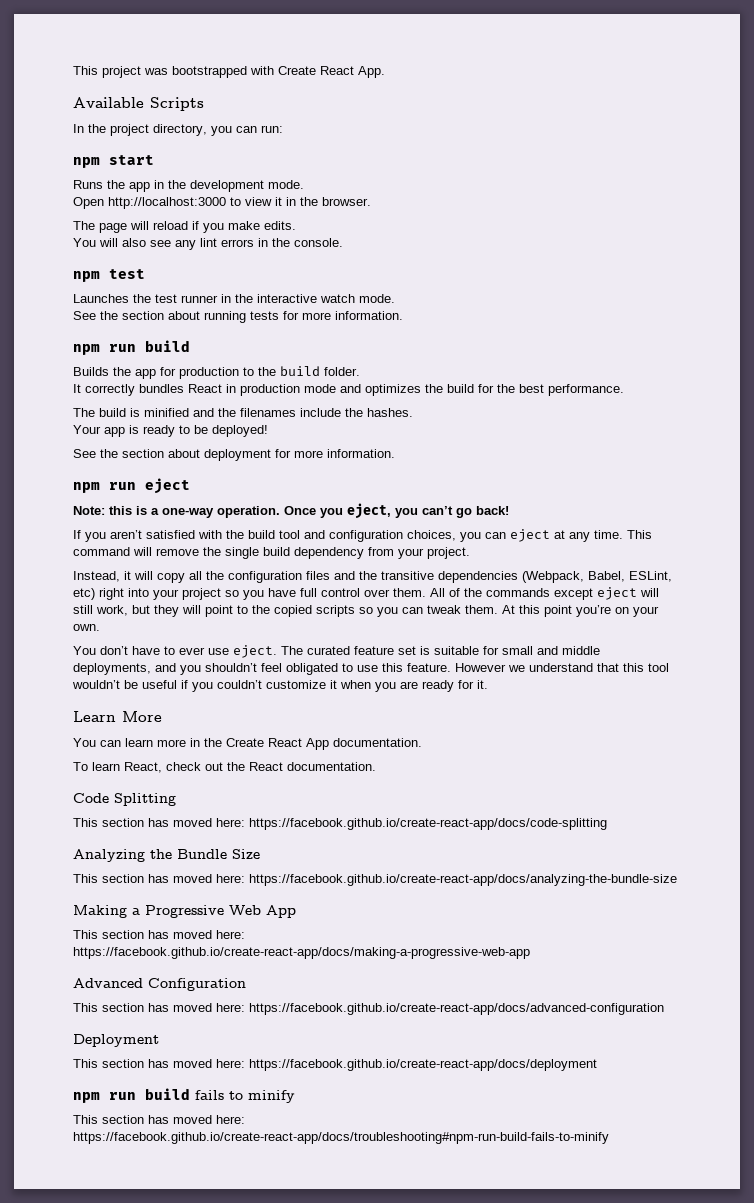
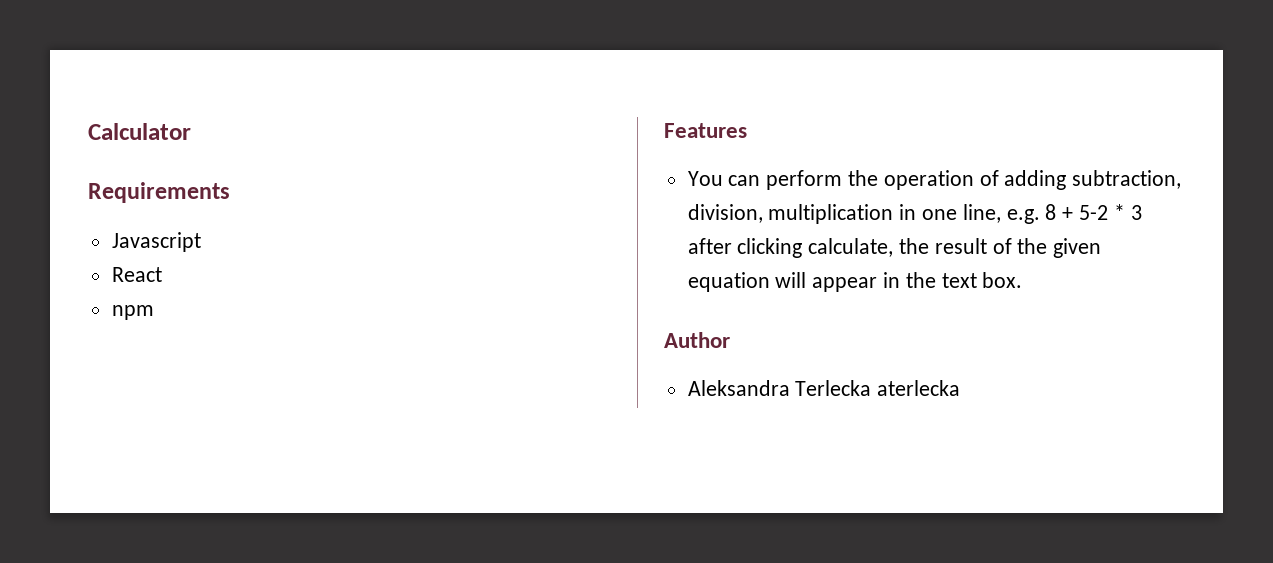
- This project was bootstrapped with Create React App.
- Available Scripts
- In the project directory, you can run:
- npm start
- Runs the app in the development mode.
- Open http://localhost:3000 to view it in the browser.
- The page will reload if you make edits.
- You will also see any lint errors in the console.
- npm test
- Launches the test runner in the interactive watch mode.
- See the section about running tests for more information.
- npm run build
- Builds the app for production to the build folder.
- It correctly bundles React in production mode and optimizes the build for the best performance.
- The build is minified and the filenames include the hashes.
- Your app is ready to be deployed!
- See the section about deployment for more information.
- npm run eject
- Note: this is a one-way operation. Once you eject, you can’t go back!
- If you aren’t satisfied with the build tool and configuration choices, you can eject at any time. This command will remove the single build dependency from your project.
- Instead, it will copy all the configuration files and the transitive dependencies (Webpack, Babel, ESLint, etc) right into your project so you have full control over them. All of the commands except eject will still work, but they will point to the copied scripts so you can tweak them. At this point you’re on your own.
- You don’t have to ever use eject. The curated feature set is suitable for small and middle deployments, and you shouldn’t feel obligated to use this feature. However we understand that this tool wouldn’t be useful if you couldn’t customize it when you are ready for it.
- Learn More
- You can learn more in the Create React App documentation.
- To learn React, check out the React documentation.
- Code Splitting
- This section has moved here: https://facebook.github.io/create-react-app/docs/code-splitting
- Analyzing the Bundle Size
- This section has moved here: https://facebook.github.io/create-react-app/docs/analyzing-the-bundle-size
- Making a Progressive Web App
- This section has moved here: https://facebook.github.io/create-react-app/docs/making-a-progressive-web-app
- Advanced Configuration
- This section has moved here: https://facebook.github.io/create-react-app/docs/advanced-configuration
- Deployment
- This section has moved here: https://facebook.github.io/create-react-app/docs/deployment
- npm run build fails to minify
- This section has moved here: https://facebook.github.io/create-react-app/docs/troubleshooting#npm-run-build-fails-to-minify
+ Calculator
+ Requirements
+ Javascript
+ React
+ npm
+ Features
+ You can perform the operation of adding subtraction, division, multiplication in one line, e.g. 8 + 5-2 * 3 after clicking calculate, the result of the given equation will appear in the text box.
+ Author
+ Aleksandra Terlecka aterlecka

